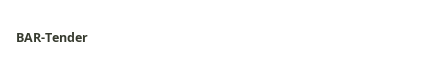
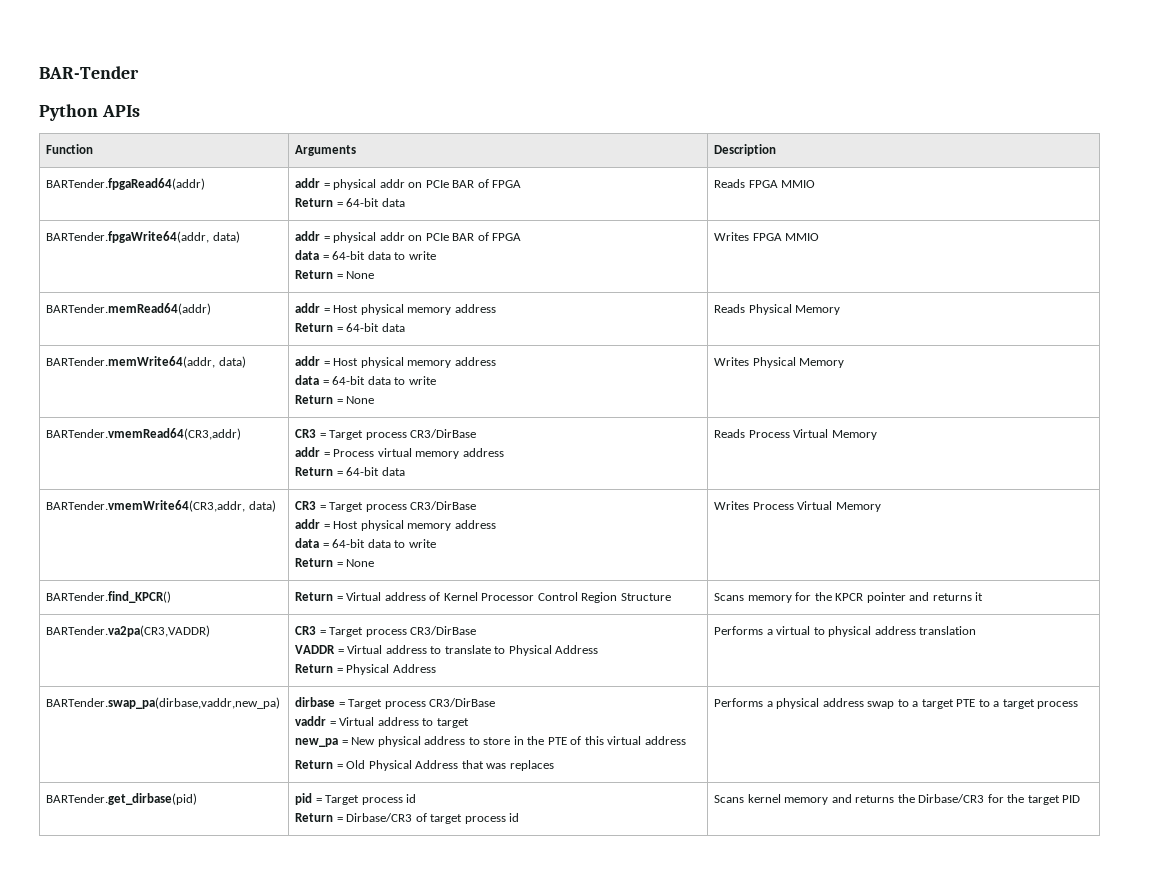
+ Python APIs
+ Function | Arguments | Description
+ BARTender.fpgaRead64(addr) | addr = physical addr on PCIe BAR of FPGA
+ Return = 64-bit data | Reads FPGA MMIO
+ BARTender.fpgaWrite64(addr, data) | addr = physical addr on PCIe BAR of FPGA
+ data = 64-bit data to write
+ Return = None | Writes FPGA MMIO
+ BARTender.memRead64(addr) | addr = Host physical memory address
+ Return = 64-bit data | Reads Physical Memory
+ BARTender.memWrite64(addr, data) | addr = Host physical memory address
+ data = 64-bit data to write
+ Return = None | Writes Physical Memory
+ BARTender.vmemRead64(CR3,addr) | CR3 = Target process CR3/DirBase
+ addr = Process virtual memory address
+ Return = 64-bit data | Reads Process Virtual Memory
+ BARTender.vmemWrite64(CR3,addr, data) | CR3 = Target process CR3/DirBase
+ addr = Host physical memory address
+ data = 64-bit data to write
+ Return = None | Writes Process Virtual Memory
+ BARTender.find_KPCR() | Return = Virtual address of Kernel Processor Control Region Structure | Scans memory for the KPCR pointer and returns it
+ BARTender.va2pa(CR3,VADDR) | CR3 = Target process CR3/DirBase
+ VADDR = Virtual address to translate to Physical Address
+ Return = Physical Address | Performs a virtual to physical address translation
+ BARTender.swap_pa(dirbase,vaddr,new_pa) | dirbase = Target process CR3/DirBase
+ vaddr = Virtual address to target
+ new_pa = New physical address to store in the PTE of this virtual address
+ Return = Old Physical Address that was replaces | Performs a physical address swap to a target PTE to a target process
+ BARTender.get_dirbase(pid) | pid = Target process id
+ Return = Dirbase/CR3 of target process id | Scans kernel memory and returns the Dirbase/CR3 for the target PID

